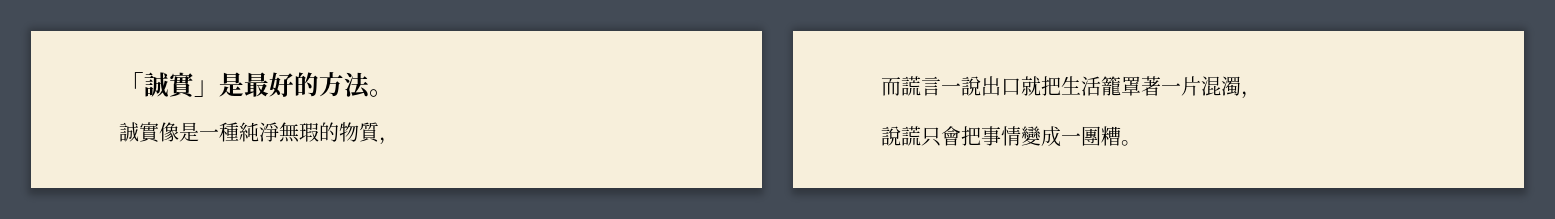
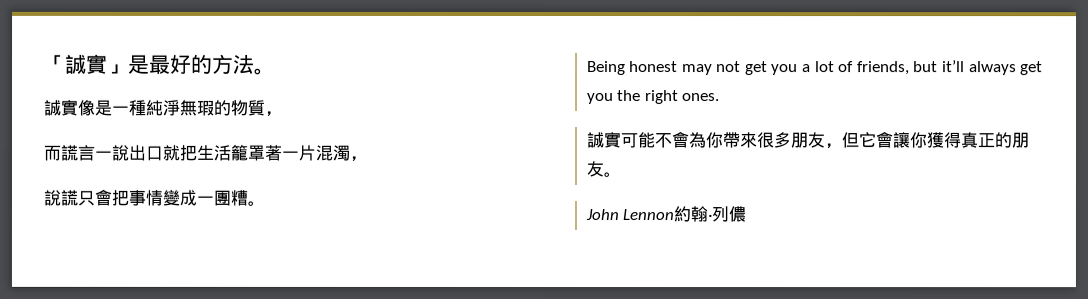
+ Being honest may not get you a lot of friends, but it’ll always get you the right ones.
+ 誠實可能不會為你帶來很多朋友，但它會讓你獲得真正的朋友。
+ John Lennon約翰·列儂

